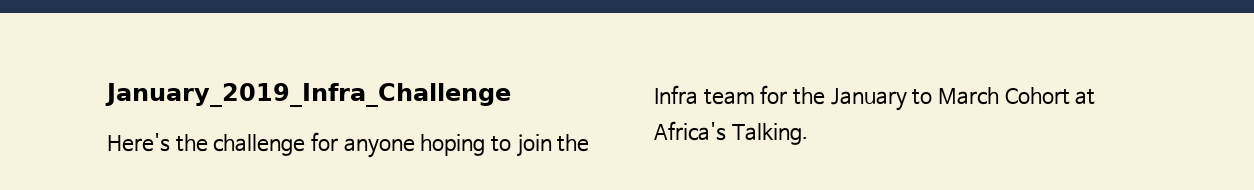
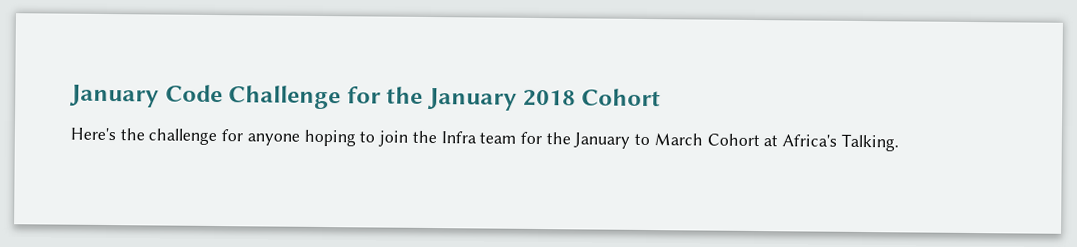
- January_2019_Infra_Challenge
+ January Code Challenge for the January 2018 Cohort

